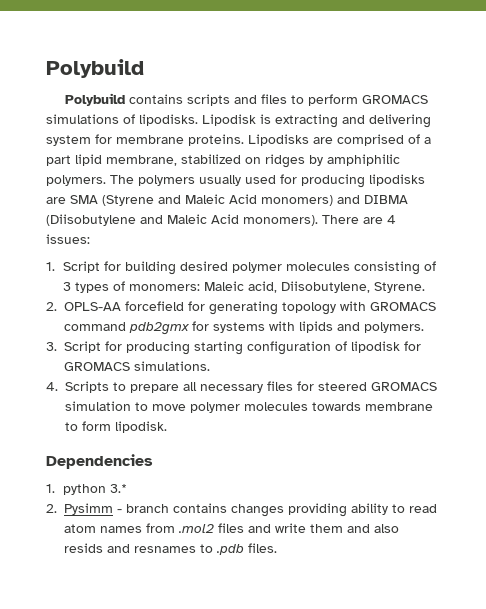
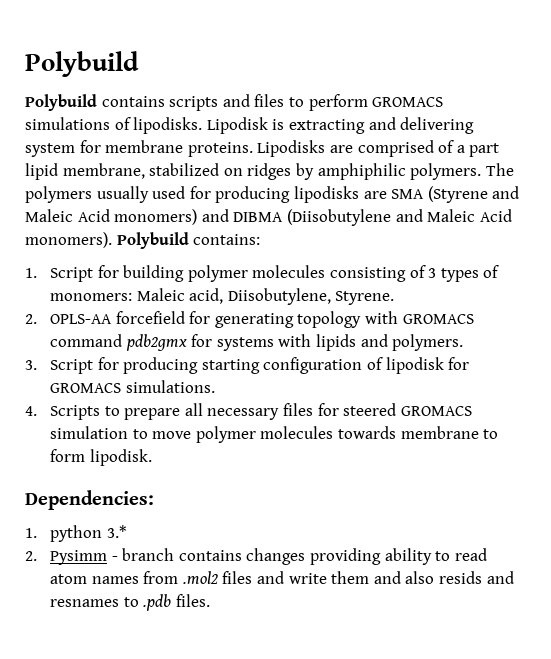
- There are 4 issues:
+ Polybuild contains:
- 1. Script for building desired polymer molecules consisting of 3 types of monomers: Maleic acid, Diisobutylene, Styrene.
+ 1. Script for building polymer molecules consisting of 3 types of monomers: Maleic acid, Diisobutylene, Styrene.
- Dependencies
+ Dependencies:

